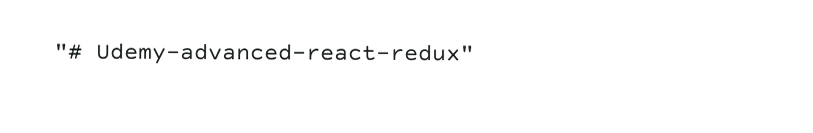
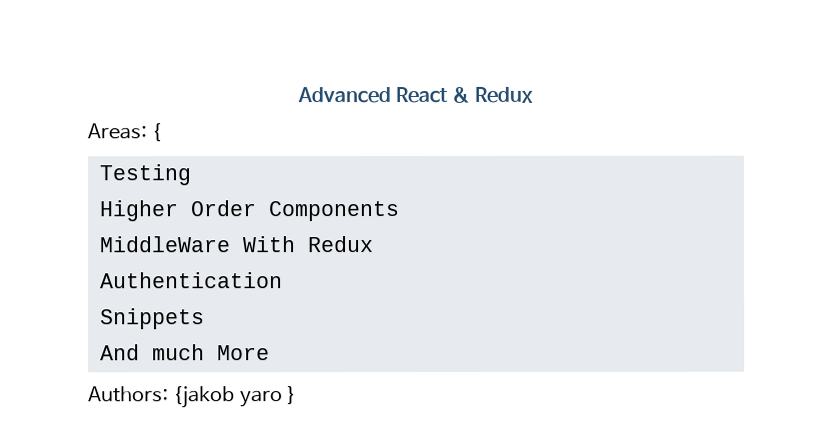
- "# Udemy-advanced-react-redux"
+ Advanced React & Redux
+ Areas: {
+ Testing
+ Higher Order Components
+ MiddleWare With Redux
+ Authentication
+ Snippets
+ And much More
+ Authors: {jakob yaro }

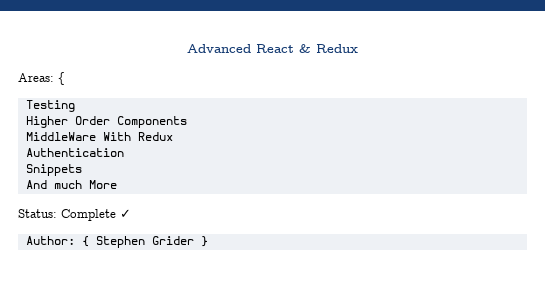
- Authors: {jakob yaro }
+ Status: Complete ✓
+ Author: { Stephen Grider }

